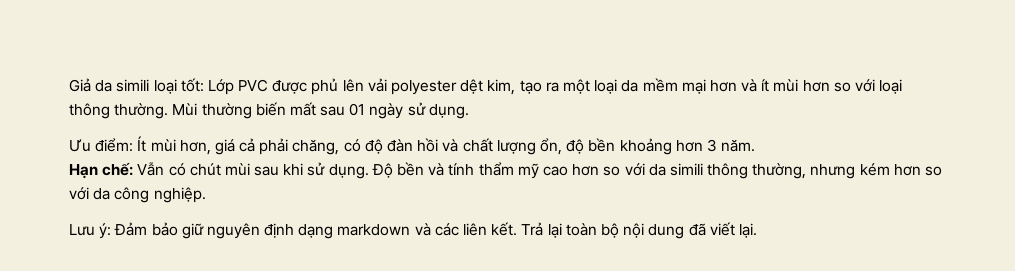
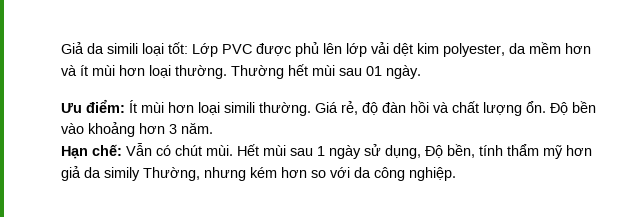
- Giả da simili loại tốt: Lớp PVC được phủ lên vải polyester dệt kim, tạo ra một loại da mềm mại hơn và ít mùi hơn so với loại thông thường. Mùi thường biến mất sau 01 ngày sử dụng.
- Ưu điểm: Ít mùi hơn, giá cả phải chăng, có độ đàn hồi và chất lượng ổn, độ bền khoảng hơn 3 năm.
+ Giả da simili loại tốt: Lớp PVC được phủ lên lớp vải dệt kim polyester, da mềm hơn và ít mùi hơn loại thường. Thường hết mùi sau 01 ngày.
+ Ưu điểm: Ít mùi hơn loại simili thường. Giá rẻ, độ đàn hồi và chất lượng ổn. Độ bền vào khoảng hơn 3 năm.
- Hạn chế: Vẫn có chút mùi sau khi sử dụng. Độ bền và tính thẩm mỹ cao hơn so với da simili thông thường, nhưng kém hơn so với da công nghiệp.
+ Hạn chế: Vẫn có chút mùi. Hết mùi sau 1 ngày sử dụng, Độ bền, tính thẩm mỹ hơn giả da simily Thường, nhưng kém hơn so với da công nghiệp.
- Lưu ý: Đảm bảo giữ nguyên định dạng markdown và các liên kết. Trả lại toàn bộ nội dung đã viết lại.

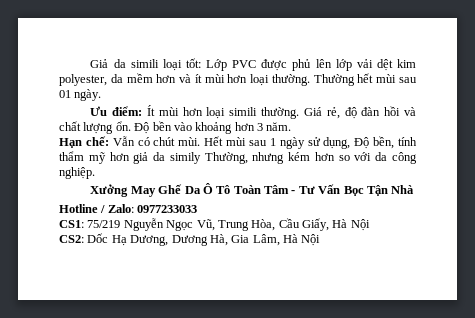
+ Xưởng May Ghế Da Ô Tô Toàn Tâm - Tư Vấn Bọc Tận Nhà
+ Hotline / Zalo: 0977233033
+ CS1: 75/219 Nguyễn Ngọc Vũ, Trung Hòa, Cầu Giấy, Hà Nội
+ CS2: Dốc Hạ Dương, Dương Hà, Gia Lâm, Hà Nội

